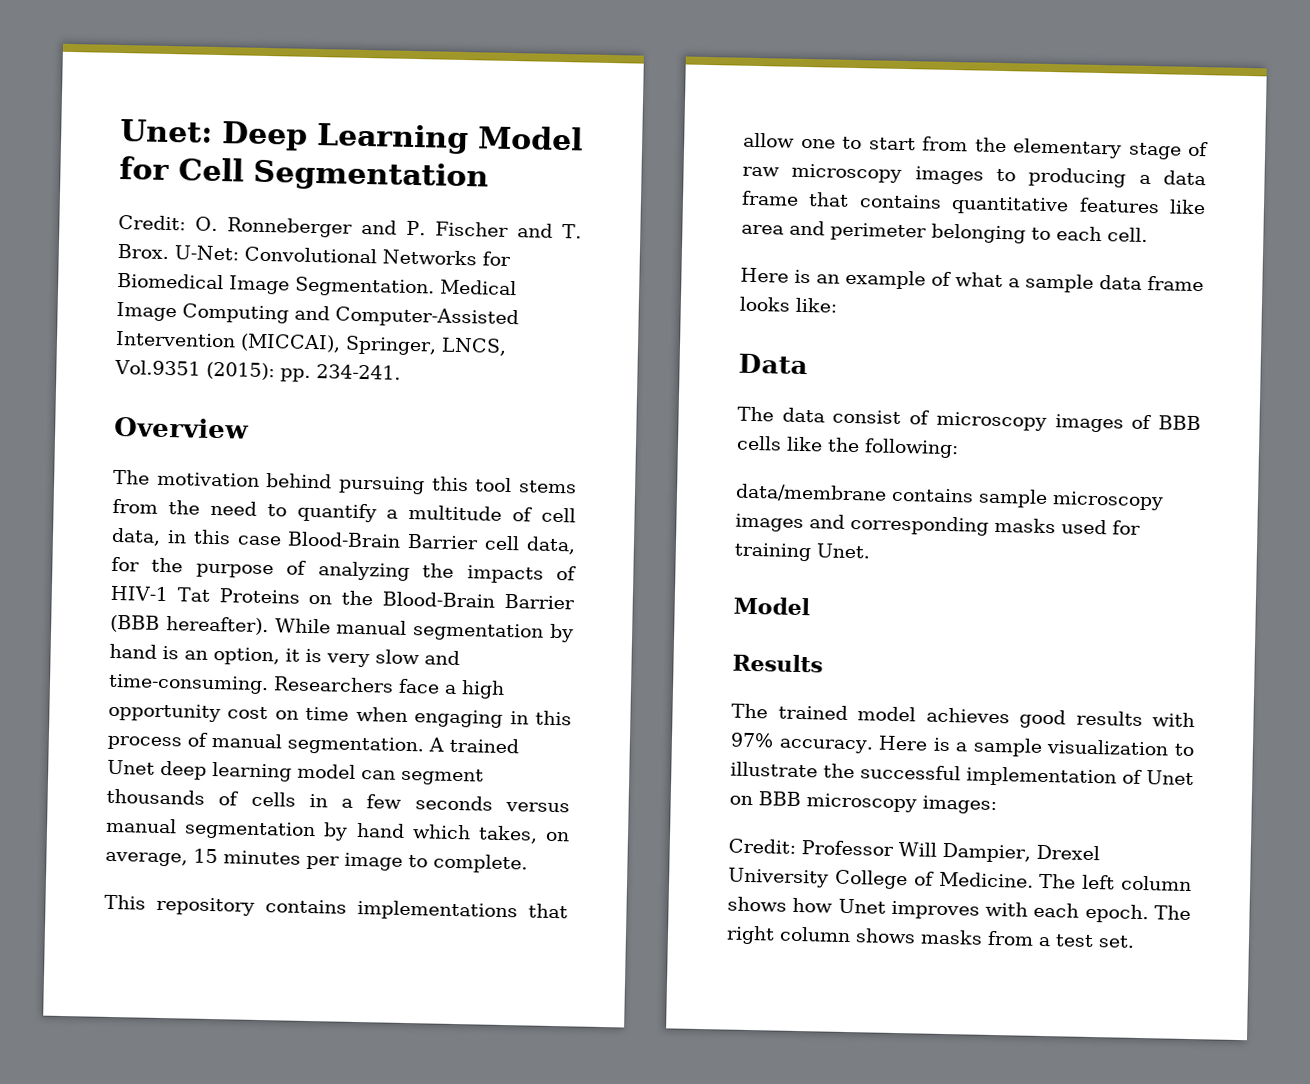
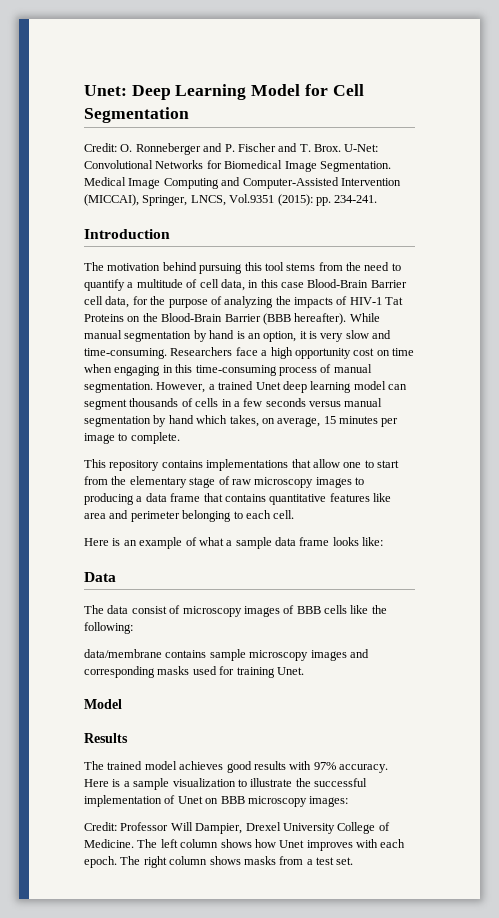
- Overview
+ Introduction
- Researchers face a high opportunity cost on time when engaging in this process of manual segmentation.
+ Researchers face a high opportunity cost on time when engaging in this time-consuming process of manual segmentation.
- A trained Unet deep learning model can segment thousands of cells in a few seconds versus manual segmentation by hand which takes, on average, 15 minutes per image to complete.
+ However, a trained Unet deep learning model can segment thousands of cells in a few seconds versus manual segmentation by hand which takes, on average, 15 minutes per image to complete.

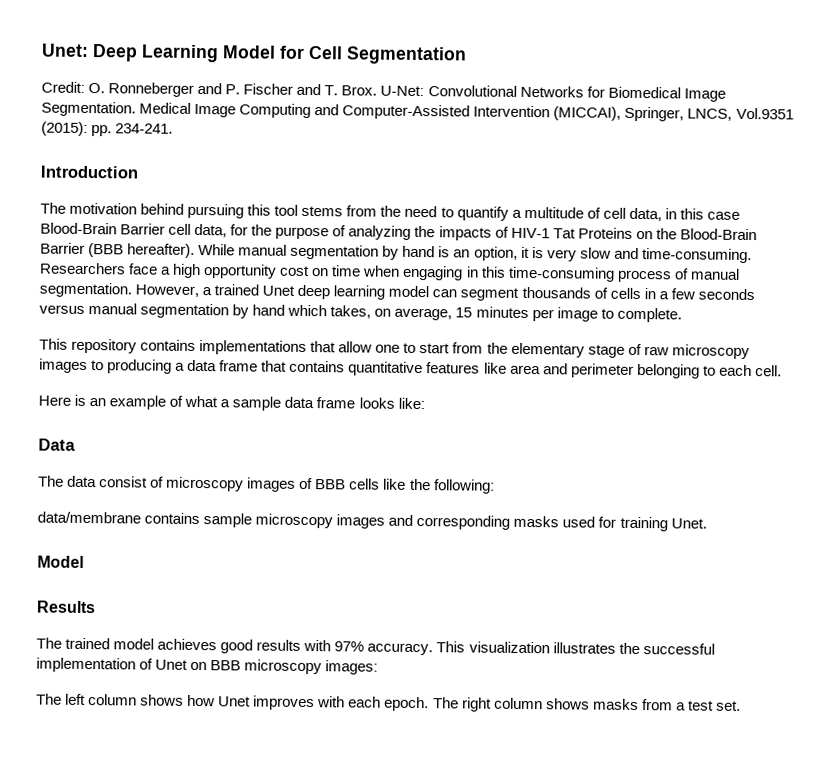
- Here is a sample visualization to illustrate the successful implementation of Unet on BBB microscopy images:
+ This visualization illustrates the successful implementation of Unet on BBB microscopy images:
- Credit: Professor Will Dampier, Drexel University College of Medicine.

